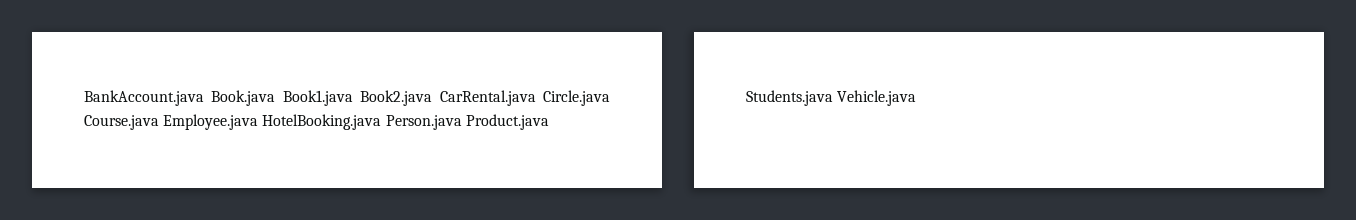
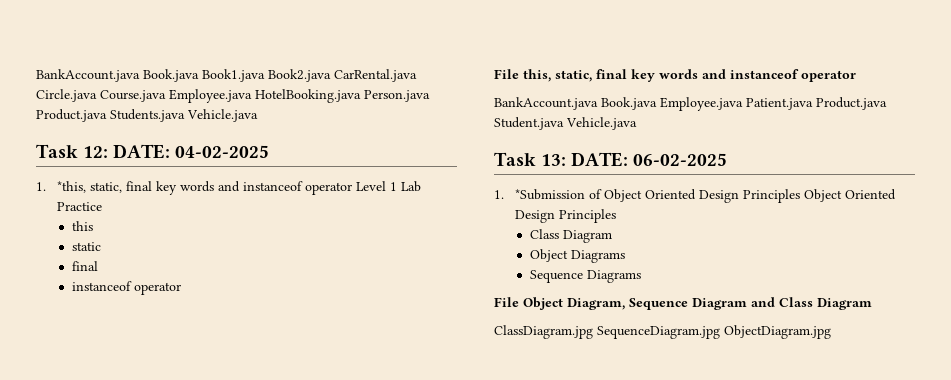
+ Task 12: DATE: 04-02-2025
+ 1. *this, static, final key words and instanceof operator Level 1 Lab Practice
+ this
+ static
+ final
+ instanceof operator
+ File this, static, final key words and instanceof operator
+ BankAccount.java Book.java Employee.java Patient.java Product.java Student.java Vehicle.java
+ Task 13: DATE: 06-02-2025
+ 1. *Submission of Object Oriented Design Principles Object Oriented Design Principles
+ Class Diagram
+ Object Diagrams
+ Sequence Diagrams
+ File Object Diagram, Sequence Diagram and Class Diagram
+ ClassDiagram.jpg SequenceDiagram.jpg ObjectDiagram.jpg

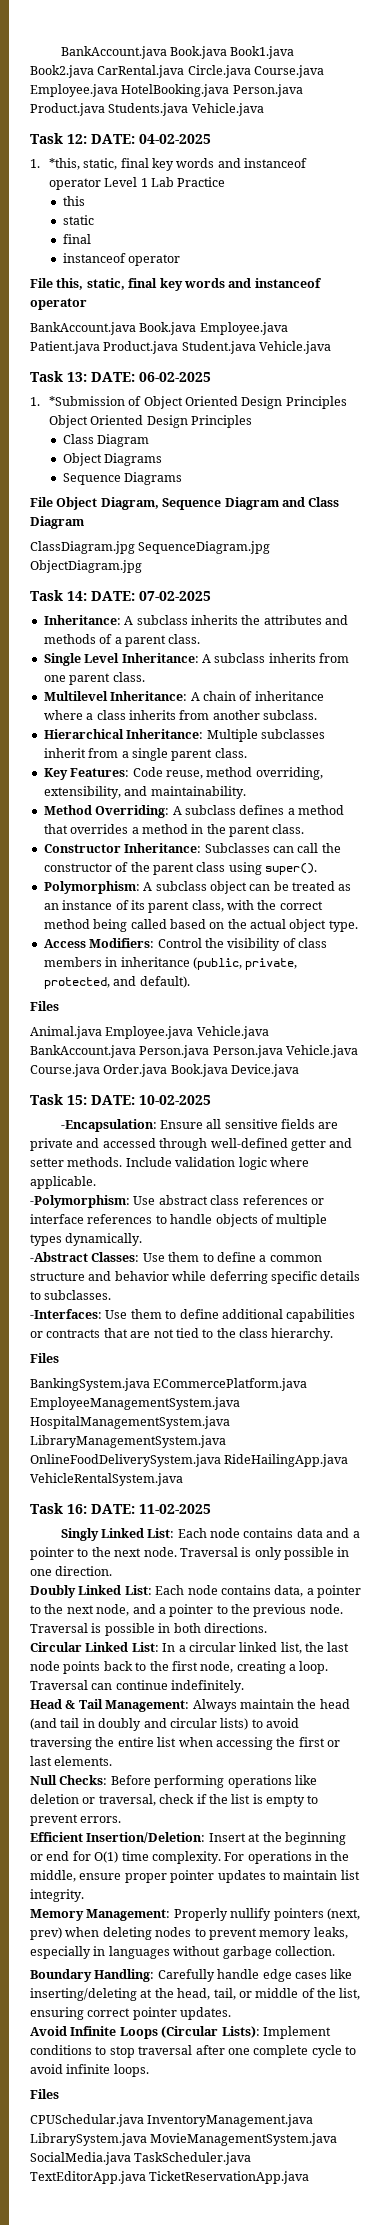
+ Task 14: DATE: 07-02-2025
+ Inheritance: A subclass inherits the attributes and methods of a parent class.
+ Single Level Inheritance: A subclass inherits from one parent class.
+ Multilevel Inheritance: A chain of inheritance where a class inherits from another subclass.
+ Hierarchical Inheritance: Multiple subclasses inherit from a single parent class.
+ Key Features: Code reuse, method overriding, extensibility, and maintainability.
+ Method Overriding: A subclass defines a method that overrides a method in the parent class.
+ Constructor Inheritance: Subclasses can call the constructor of the parent class using super().
+ Polymorphism: A subclass object can be treated as an instance of its parent class, with the correct method being called based on the actual object type.
+ Access Modifiers: Control the visibility of class members in inheritance (public, private, protected, and default).
+ Files
+ Animal.java Employee.java Vehicle.java BankAccount.java Person.java Person.java Vehicle.java Course.java Order.java Book.java Device.java
+ Task 15: DATE: 10-02-2025
+ -Encapsulation: Ensure all sensitive fields are private and accessed through well-defined getter and setter methods. Include validation logic where applicable.
+ -Polymorphism: Use abstract class references or interface references to handle objects of multiple types dynamically.
+ -Abstract Classes: Use them to define a common structure and behavior while deferring specific details to subclasses.
+ -Interfaces: Use them to define additional capabilities or contracts that are not tied to the class hierarchy.
+ Files
+ BankingSystem.java ECommercePlatform.java EmployeeManagementSystem.java HospitalManagementSystem.java LibraryManagementSystem.java OnlineFoodDeliverySystem.java RideHailingApp.java VehicleRentalSystem.java
+ Task 16: DATE: 11-02-2025
+ Singly Linked List: Each node contains data and a pointer to the next node. Traversal is only possible in one direction.
+ Doubly Linked List: Each node contains data, a pointer to the next node, and a pointer to the previous node. Traversal is possible in both directions.
+ Circular Linked List: In a circular linked list, the last node points back to the first node, creating a loop. Traversal can continue indefinitely.
+ Head & Tail Management: Always maintain the head (and tail in doubly and circular lists) to avoid traversing the entire list when accessing the first or last elements.
+ Null Checks: Before performing operations like deletion or traversal, check if the list is empty to prevent errors.
+ Efficient Insertion/Deletion: Insert at the beginning or end for O(1) time complexity. For operations in the middle, ensure proper pointer updates to maintain list integrity.
+ Memory Management: Properly nullify pointers (next, prev) when deleting nodes to prevent memory leaks, especially in languages without garbage collection.
+ Boundary Handling: Carefully handle edge cases like inserting/deleting at the head, tail, or middle of the list, ensuring correct pointer updates.
+ Avoid Infinite Loops (Circular Lists): Implement conditions to stop traversal after one complete cycle to avoid infinite loops.
+ Files
+ CPUSchedular.java InventoryManagement.java LibrarySystem.java MovieManagementSystem.java SocialMedia.java TaskScheduler.java TextEditorApp.java TicketReservationApp.java

